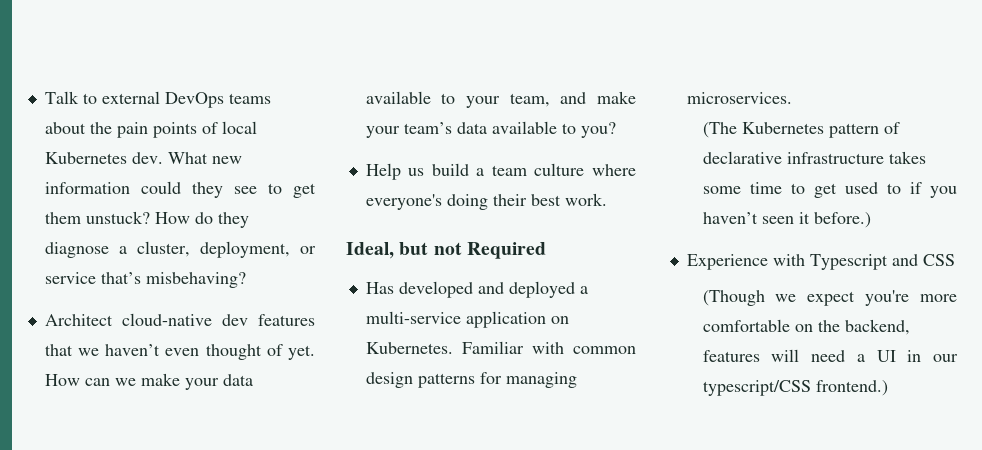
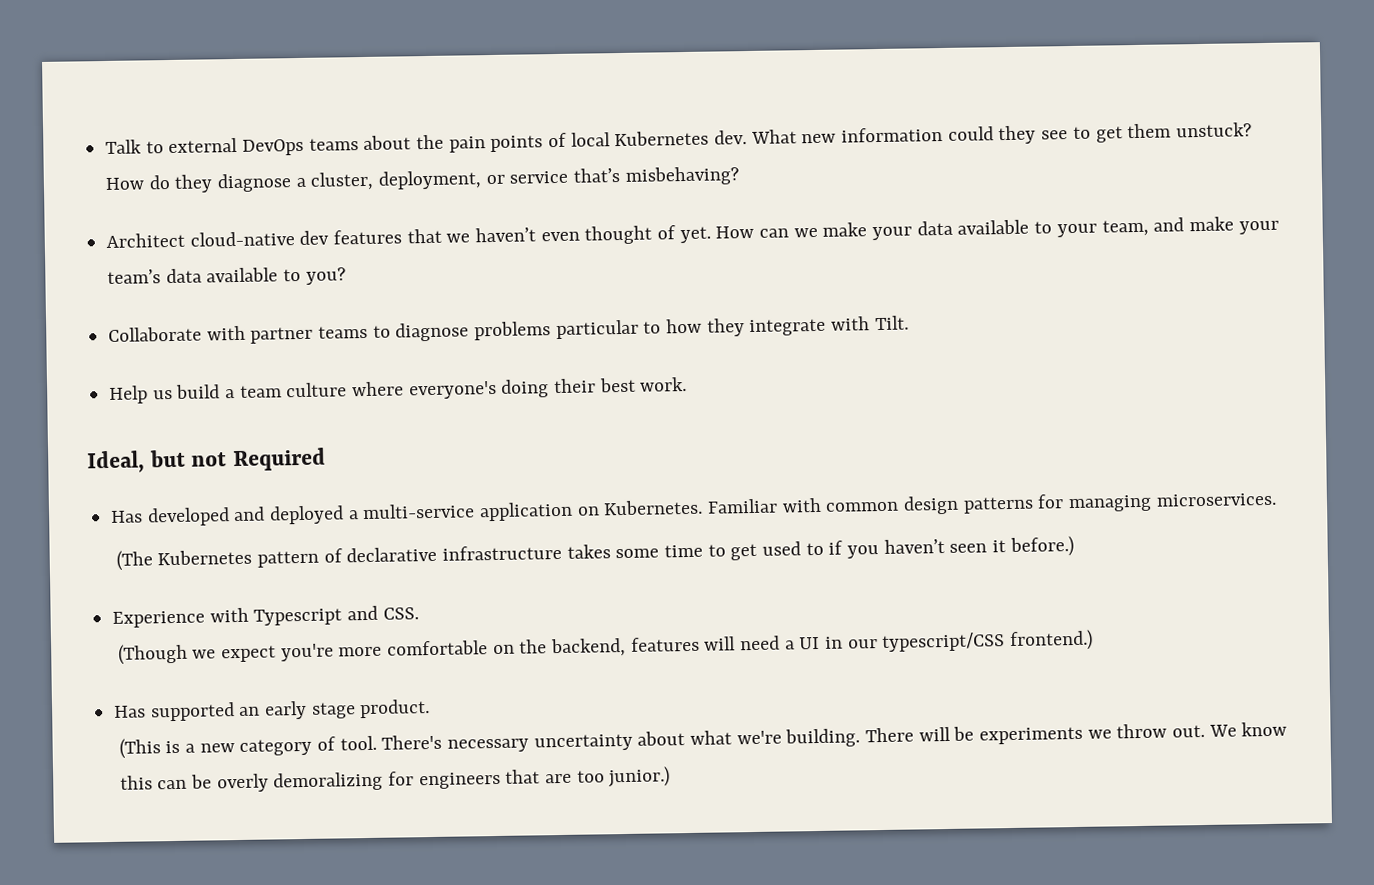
+ Collaborate with partner teams to diagnose problems particular to how they integrate with Tilt.
- Experience with Typescript and CSS
+ Experience with Typescript and CSS.
+ Has supported an early stage product.
+ (This is a new category of tool. There's necessary uncertainty about what we're building. There will be experiments we throw out. We know this can be overly demoralizing for engineers that are too junior.)

